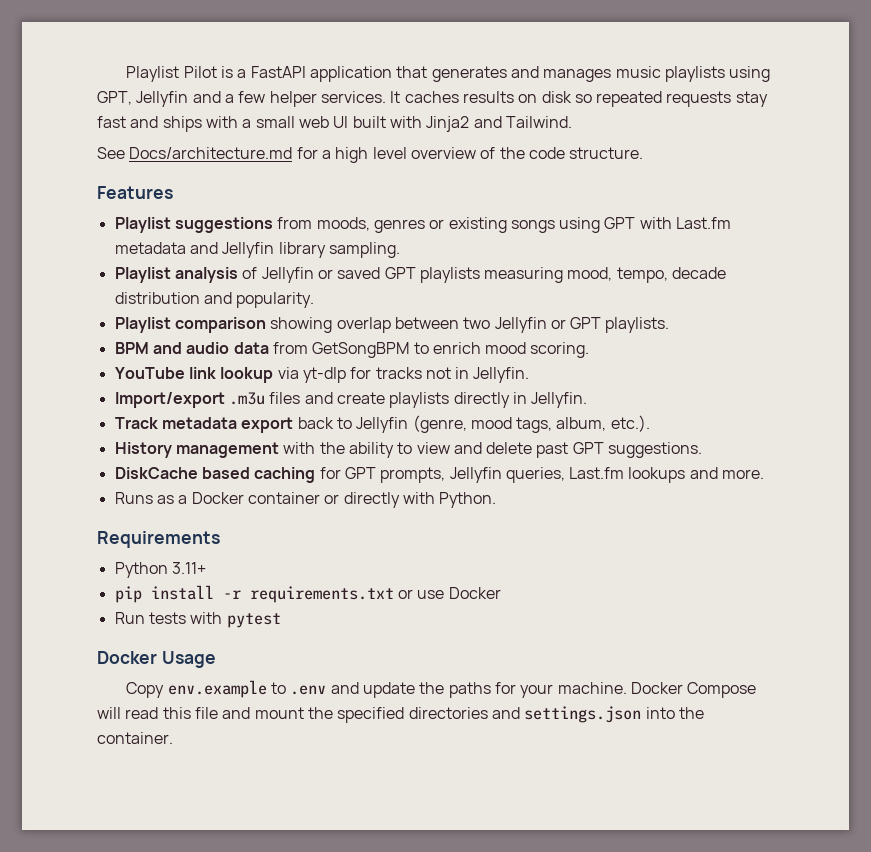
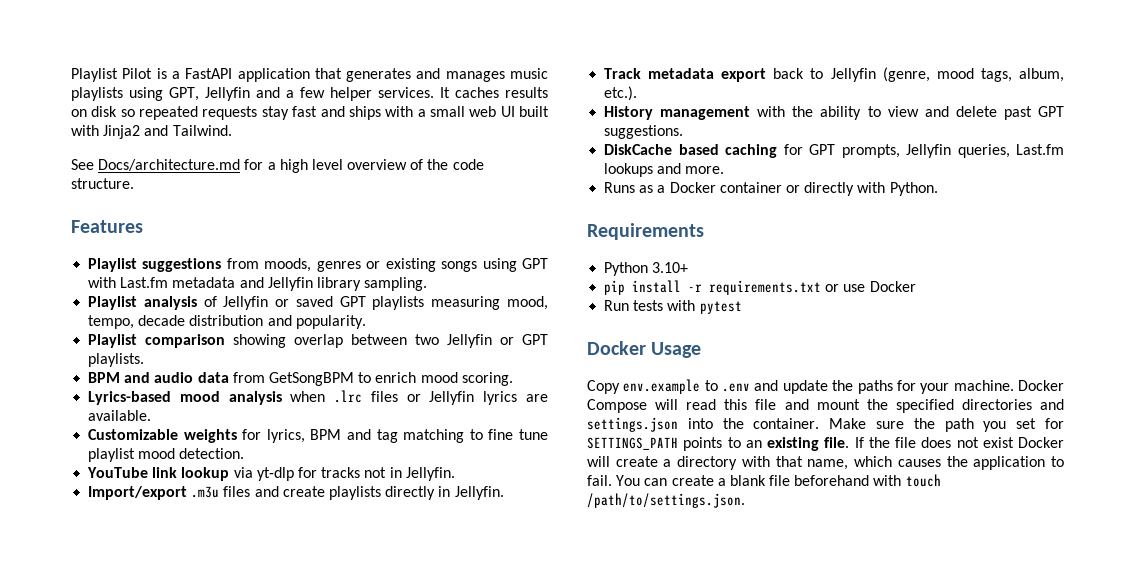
+ Lyrics-based mood analysis when .lrc files or Jellyfin lyrics are available.
+ Customizable weights for lyrics, BPM and tag matching to fine tune playlist mood detection.
- Python 3.11+
+ Python 3.10+
+ Make sure the path you set for SETTINGS_PATH points to an existing file. If the file does not exist Docker will create a directory with that name, which causes the application to fail. You can create a blank file beforehand with touch /path/to/settings.json.

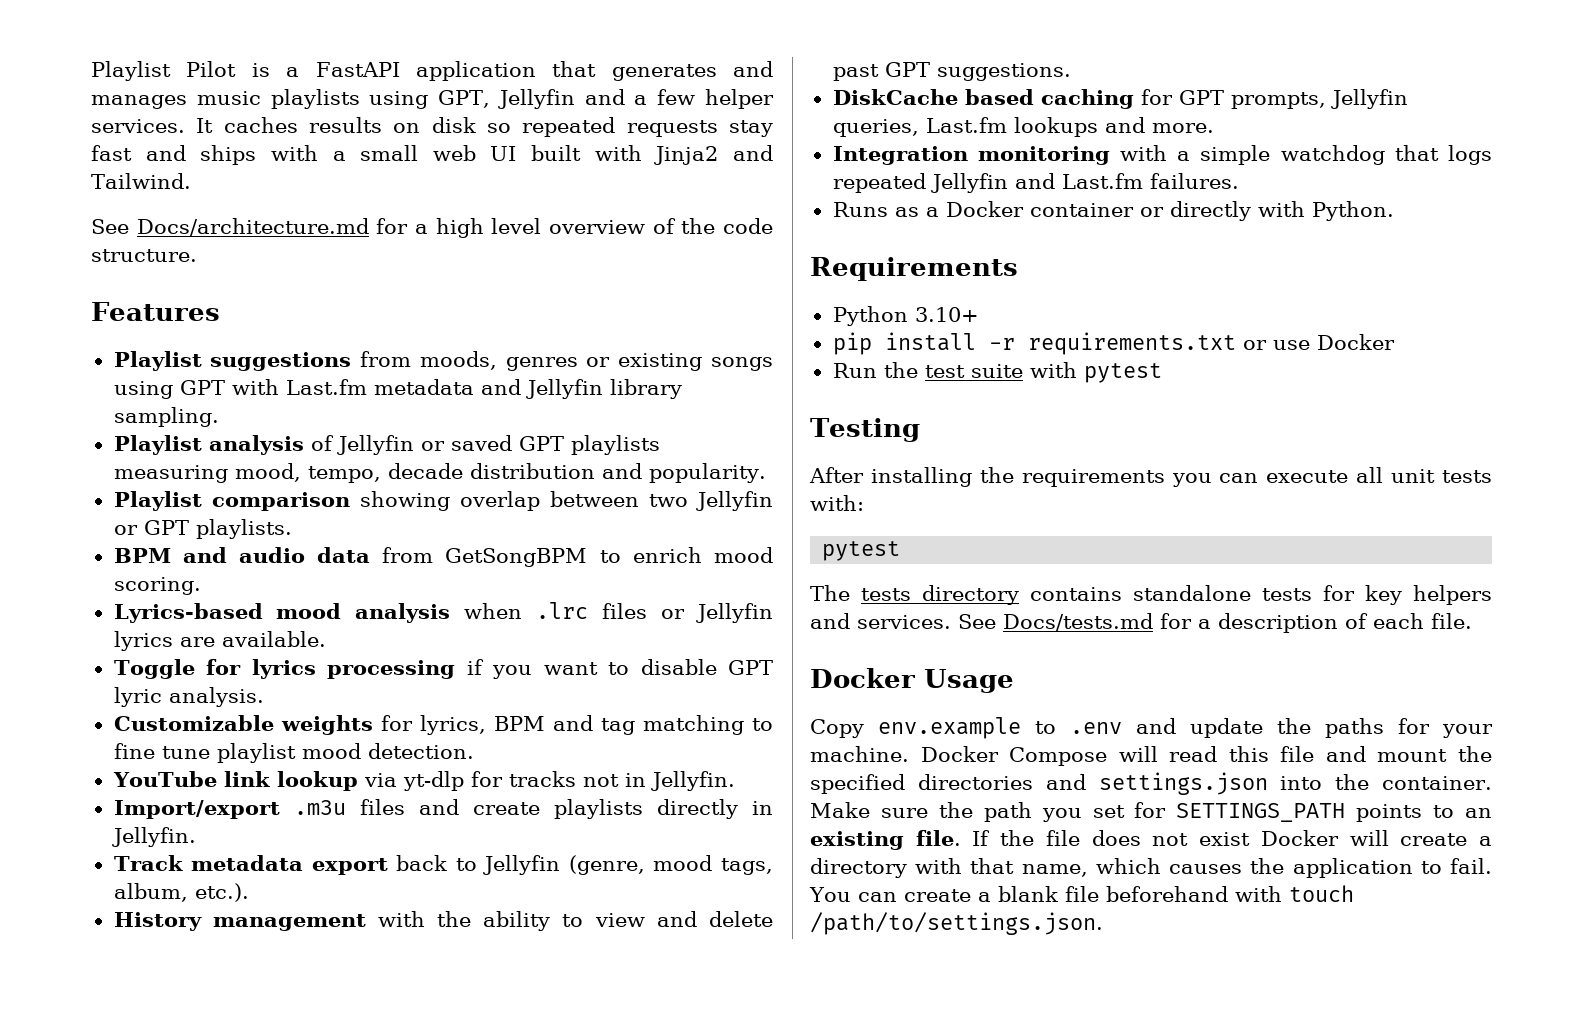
+ Toggle for lyrics processing if you want to disable GPT lyric analysis.
+ Integration monitoring with a simple watchdog that logs repeated Jellyfin and Last.fm failures.
- Run tests with pytest
+ Run the test suite with pytest
+ Testing
+ After installing the requirements you can execute all unit tests with:
+ pytest
+ The tests directory contains standalone tests for key helpers and services. See Docs/tests.md for a description of each file.

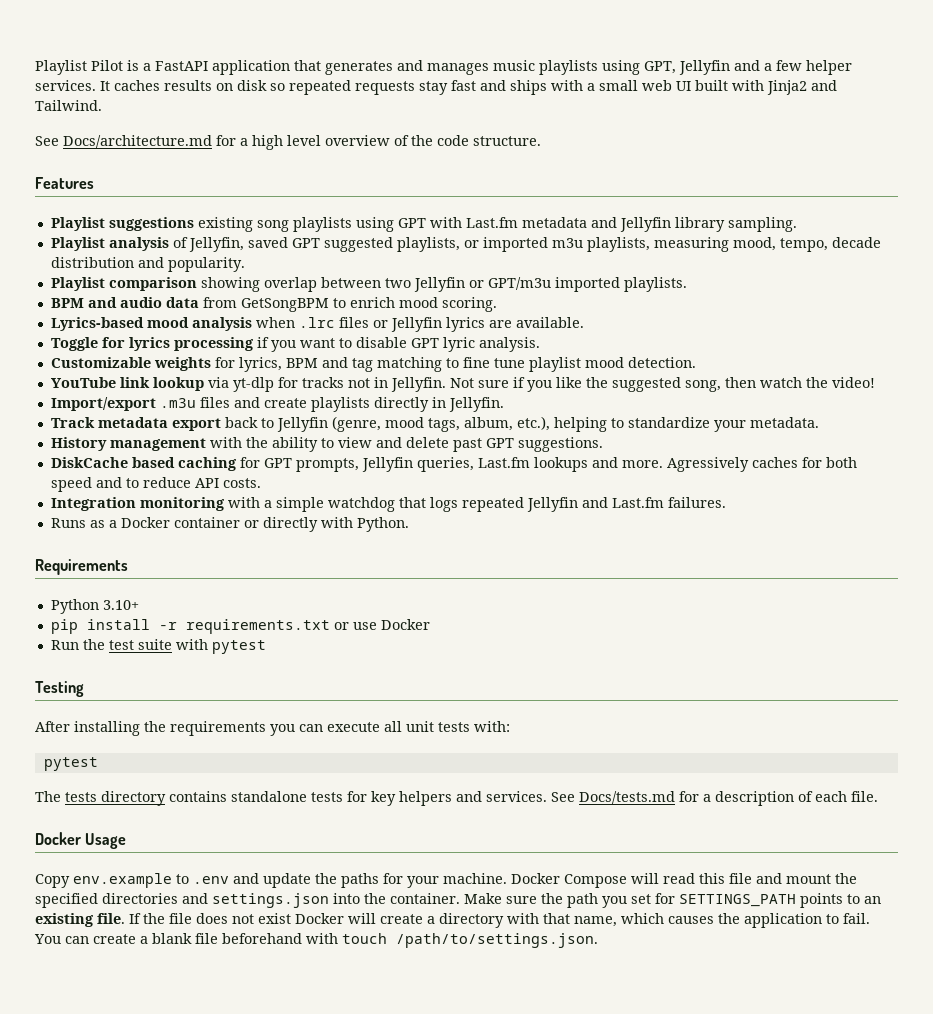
- Playlist suggestions from moods, genres or existing songs using GPT with Last.fm metadata and Jellyfin library sampling.
+ Playlist suggestions existing song playlists using GPT with Last.fm metadata and Jellyfin library sampling.
- Playlist analysis of Jellyfin or saved GPT playlists measuring mood, tempo, decade distribution and popularity.
+ Playlist analysis of Jellyfin, saved GPT suggested playlists, or imported m3u playlists, measuring mood, tempo, decade distribution and popularity.
- Playlist comparison showing overlap between two Jellyfin or GPT playlists.
+ Playlist comparison showing overlap between two Jellyfin or GPT/m3u imported playlists.
+ Not sure if you like the suggested song, then watch the video!
- Track metadata export back to Jellyfin (genre, mood tags, album, etc.).
+ Track metadata export back to Jellyfin (genre, mood tags, album, etc.), helping to standardize your metadata.
+ Agressively caches for both speed and to reduce API costs.

